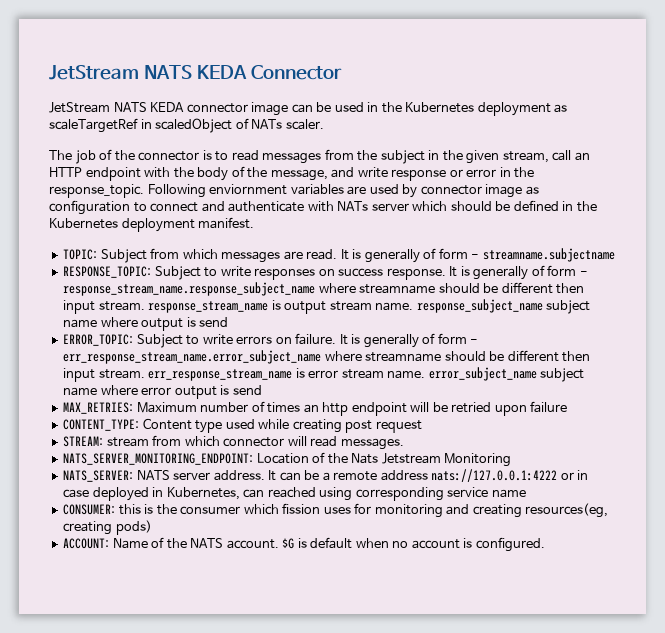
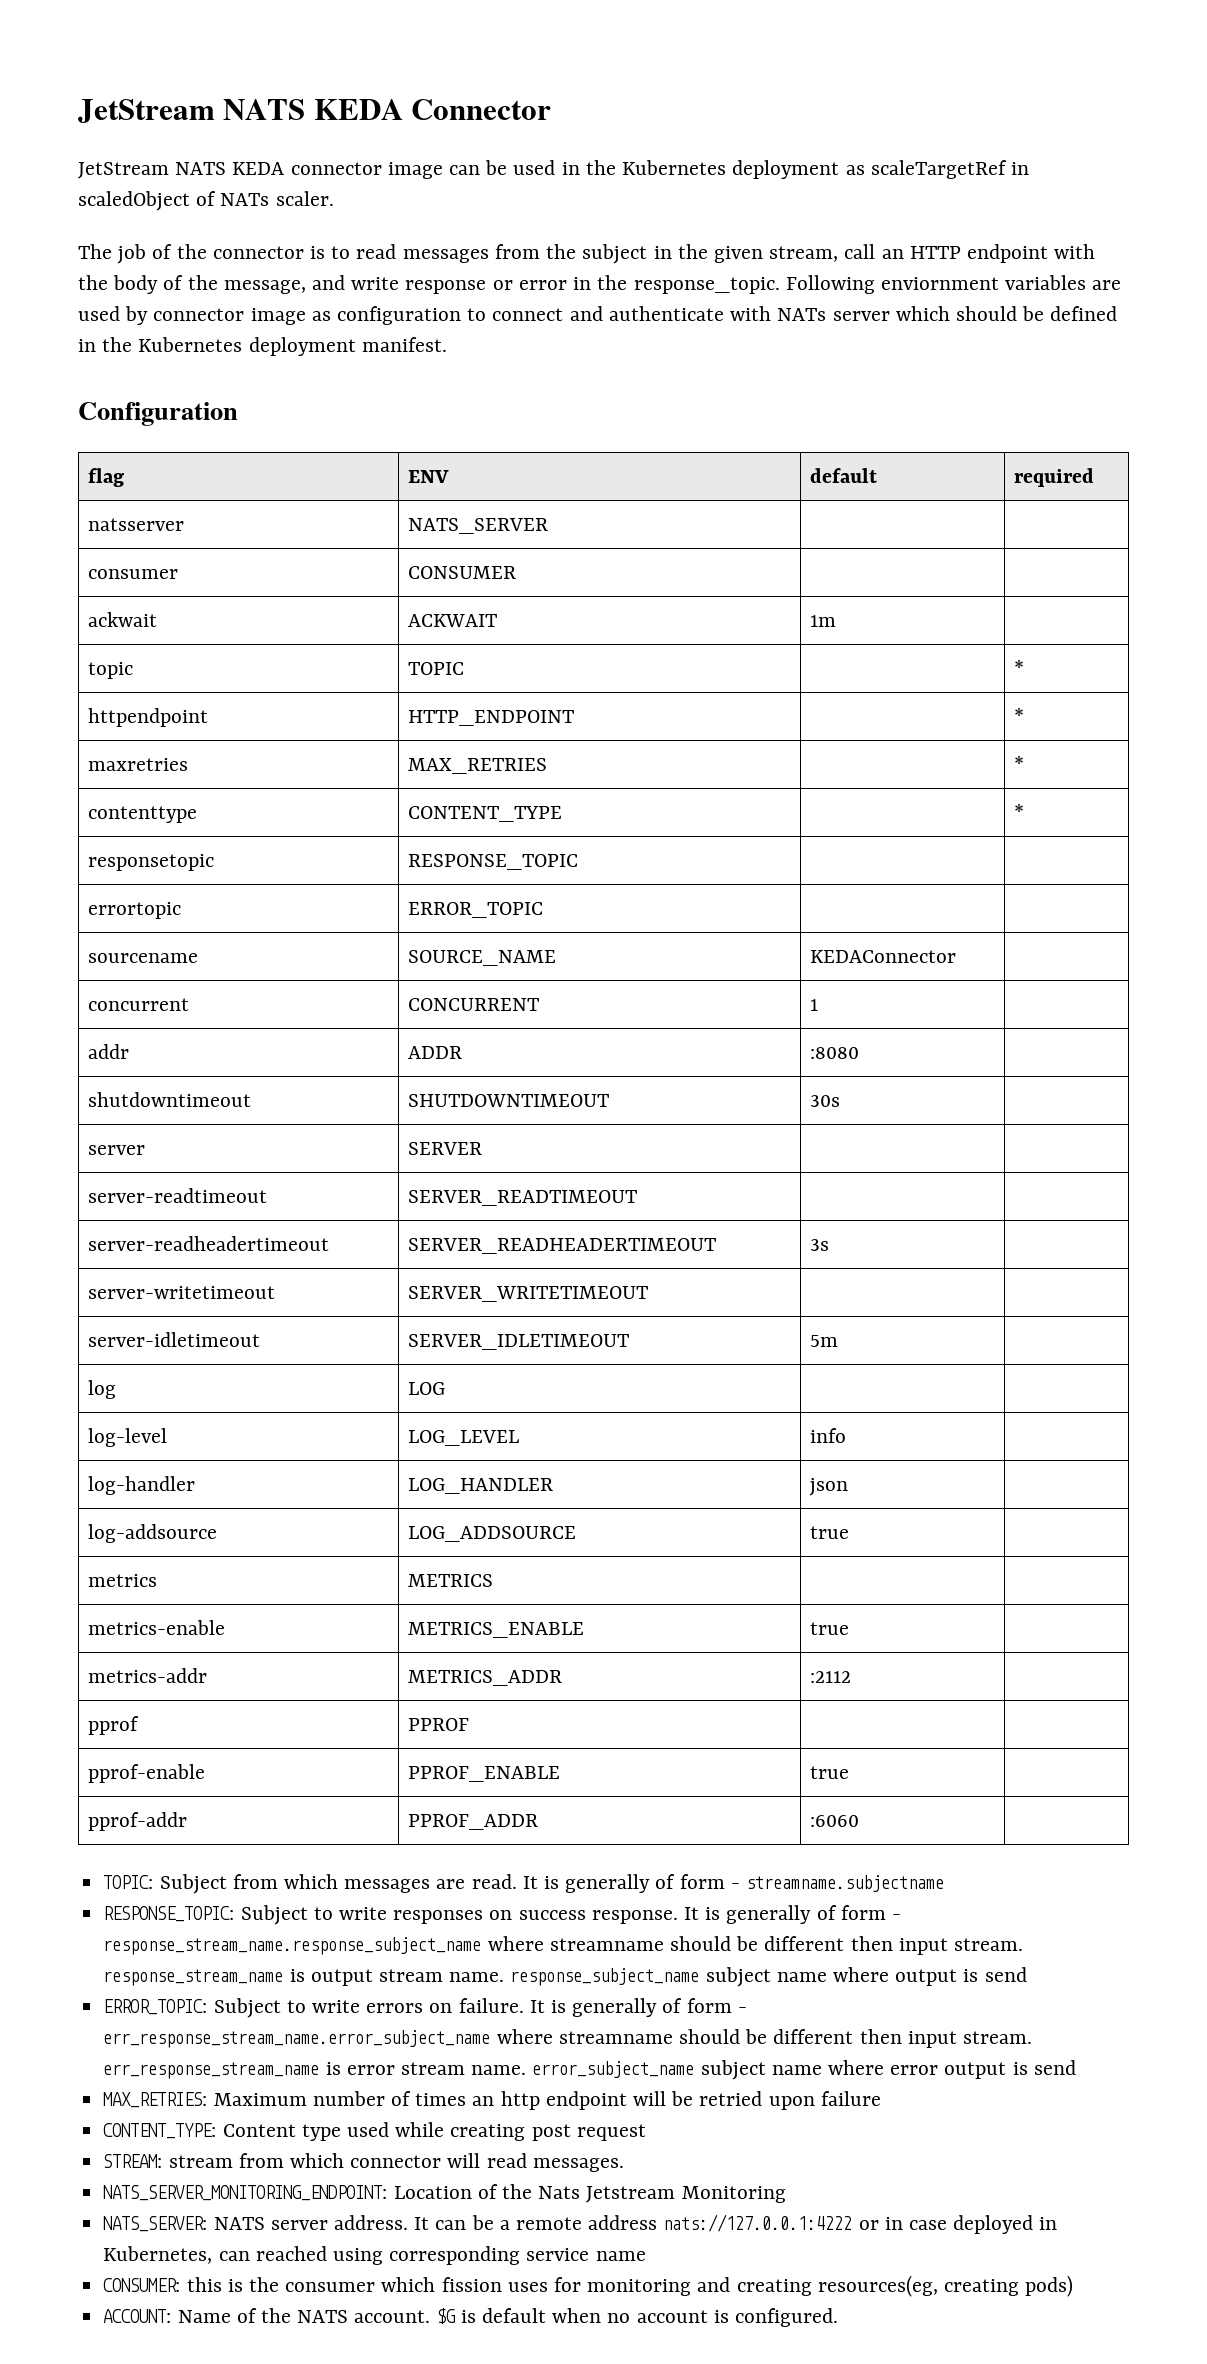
+ Configuration
+ flag | ENV | default | required
+ natsserver | NATS_SERVER | |
+ consumer | CONSUMER | |
+ ackwait | ACKWAIT | 1m |
+ topic | TOPIC | | *
+ httpendpoint | HTTP_ENDPOINT | | *
+ maxretries | MAX_RETRIES | | *
+ contenttype | CONTENT_TYPE | | *
+ responsetopic | RESPONSE_TOPIC | |
+ errortopic | ERROR_TOPIC | |
+ sourcename | SOURCE_NAME | KEDAConnector |
+ concurrent | CONCURRENT | 1 |
+ addr | ADDR | :8080 |
+ shutdowntimeout | SHUTDOWNTIMEOUT | 30s |
+ server | SERVER | |
+ server-readtimeout | SERVER_READTIMEOUT | |
+ server-readheadertimeout | SERVER_READHEADERTIMEOUT | 3s |
+ server-writetimeout | SERVER_WRITETIMEOUT | |
+ server-idletimeout | SERVER_IDLETIMEOUT | 5m |
+ log | LOG | |
+ log-level | LOG_LEVEL | info |
+ log-handler | LOG_HANDLER | json |
+ log-addsource | LOG_ADDSOURCE | true |
+ metrics | METRICS | |
+ metrics-enable | METRICS_ENABLE | true |
+ metrics-addr | METRICS_ADDR | :2112 |
+ pprof | PPROF | |
+ pprof-enable | PPROF_ENABLE | true |
+ pprof-addr | PPROF_ADDR | :6060 |

